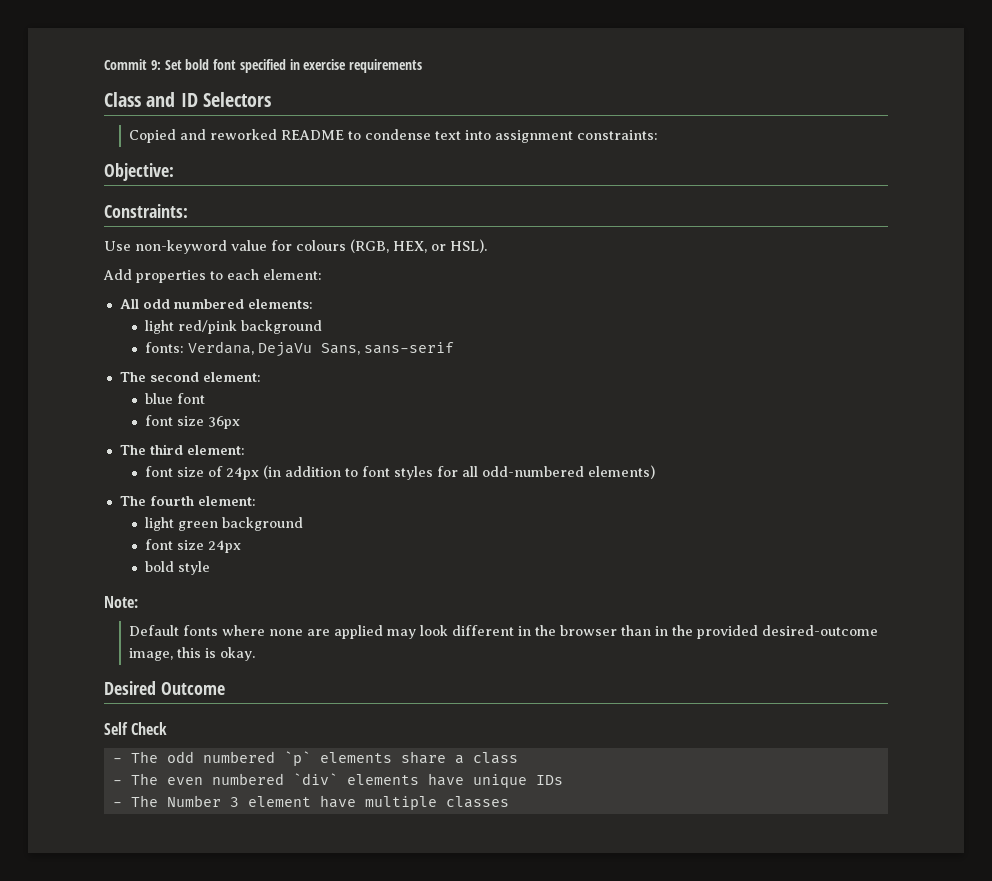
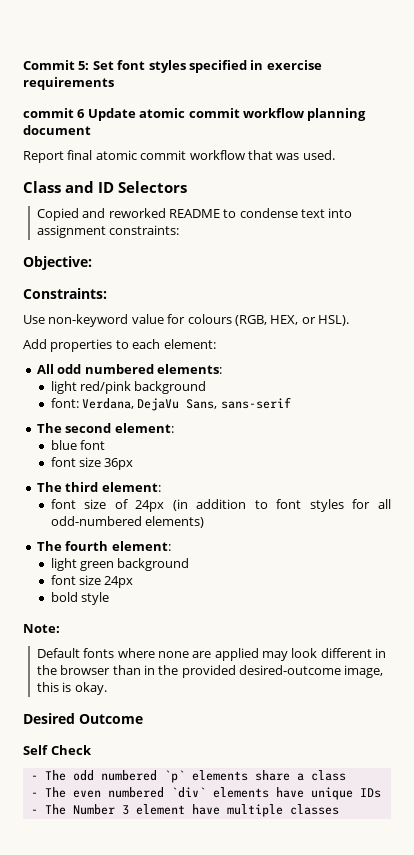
- Commit 9: Set bold font specified in exercise requirements
+ Commit 5: Set font styles specified in exercise requirements
+ commit 6 Update atomic commit workflow planning document
+ Report final atomic commit workflow that was used.
- fonts: Verdana, DejaVu Sans, sans-serif
+ font: Verdana, DejaVu Sans, sans-serif

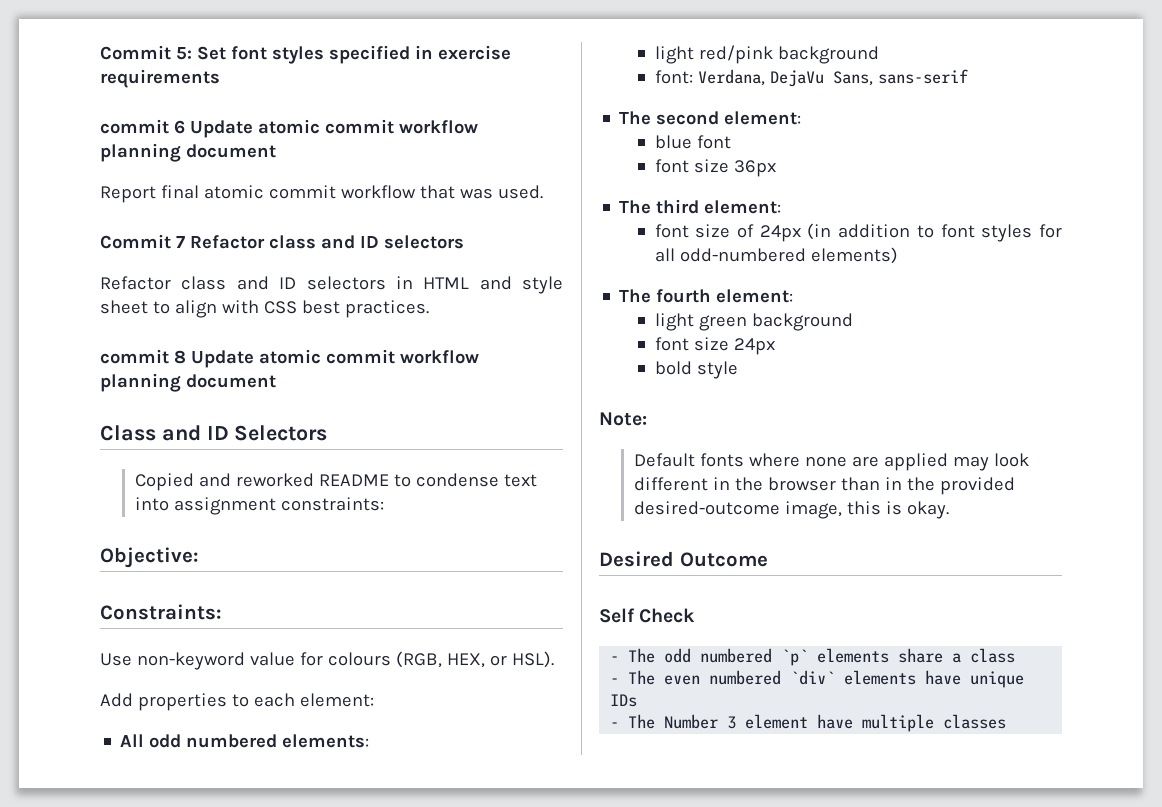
+ Commit 7 Refactor class and ID selectors
+ Refactor class and ID selectors in HTML and style sheet to align with CSS best practices.
+ commit 8 Update atomic commit workflow planning document

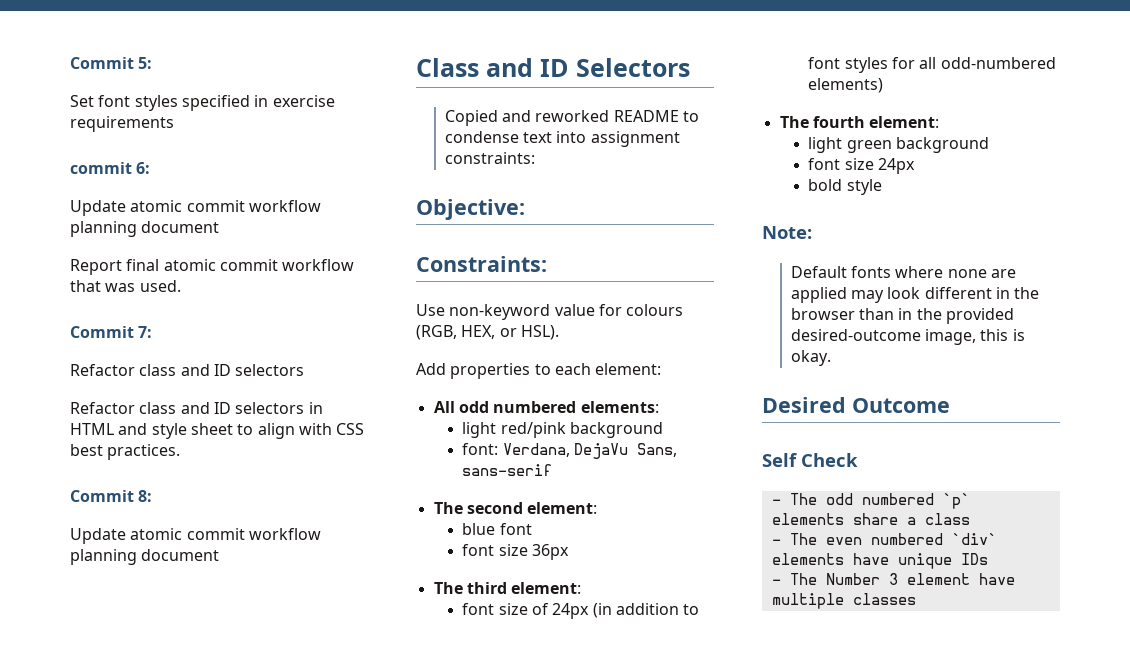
- Commit 5: Set font styles specified in exercise requirements
+ Commit 5:
+ Set font styles specified in exercise requirements
- commit 6 Update atomic commit workflow planning document
+ commit 6:
+ Update atomic commit workflow planning document
- Commit 7 Refactor class and ID selectors
+ Commit 7:
+ Refactor class and ID selectors
- commit 8 Update atomic commit workflow planning document
+ Commit 8:
+ Update atomic commit workflow planning document

